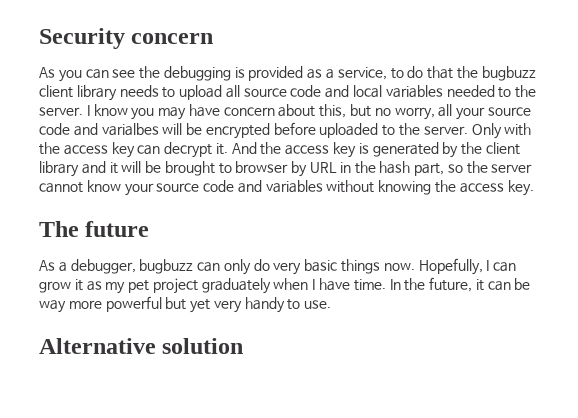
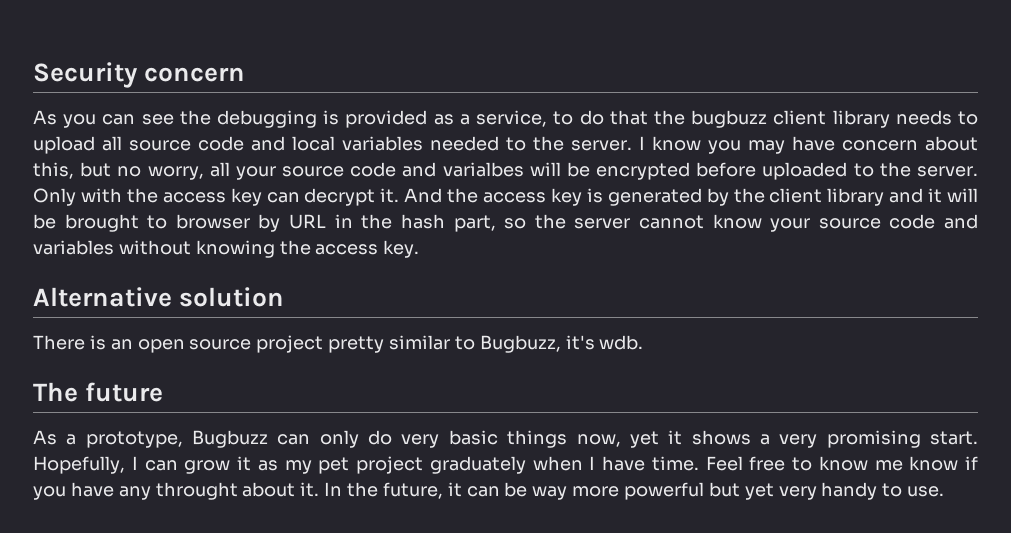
+ Alternative solution
+ There is an open source project pretty similar to Bugbuzz, it's wdb.
- As a debugger, bugbuzz can only do very basic things now.
+ As a prototype, Bugbuzz can only do very basic things now, yet it shows a very promising start.
+ Feel free to know me know if you have any throught about it.
- Alternative solution

